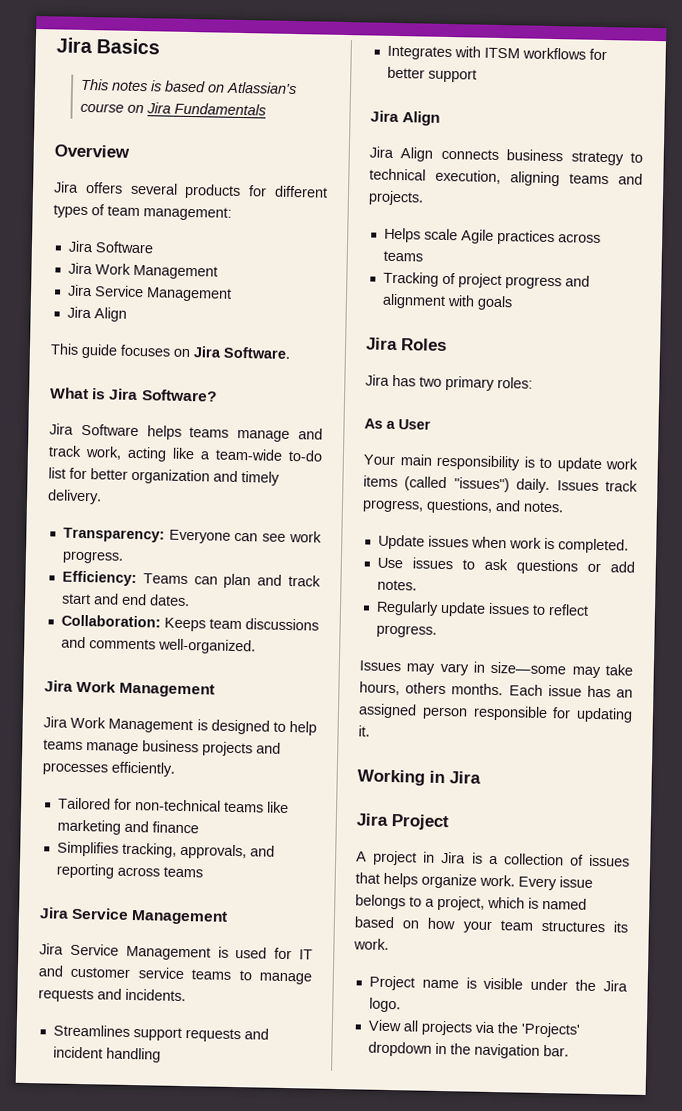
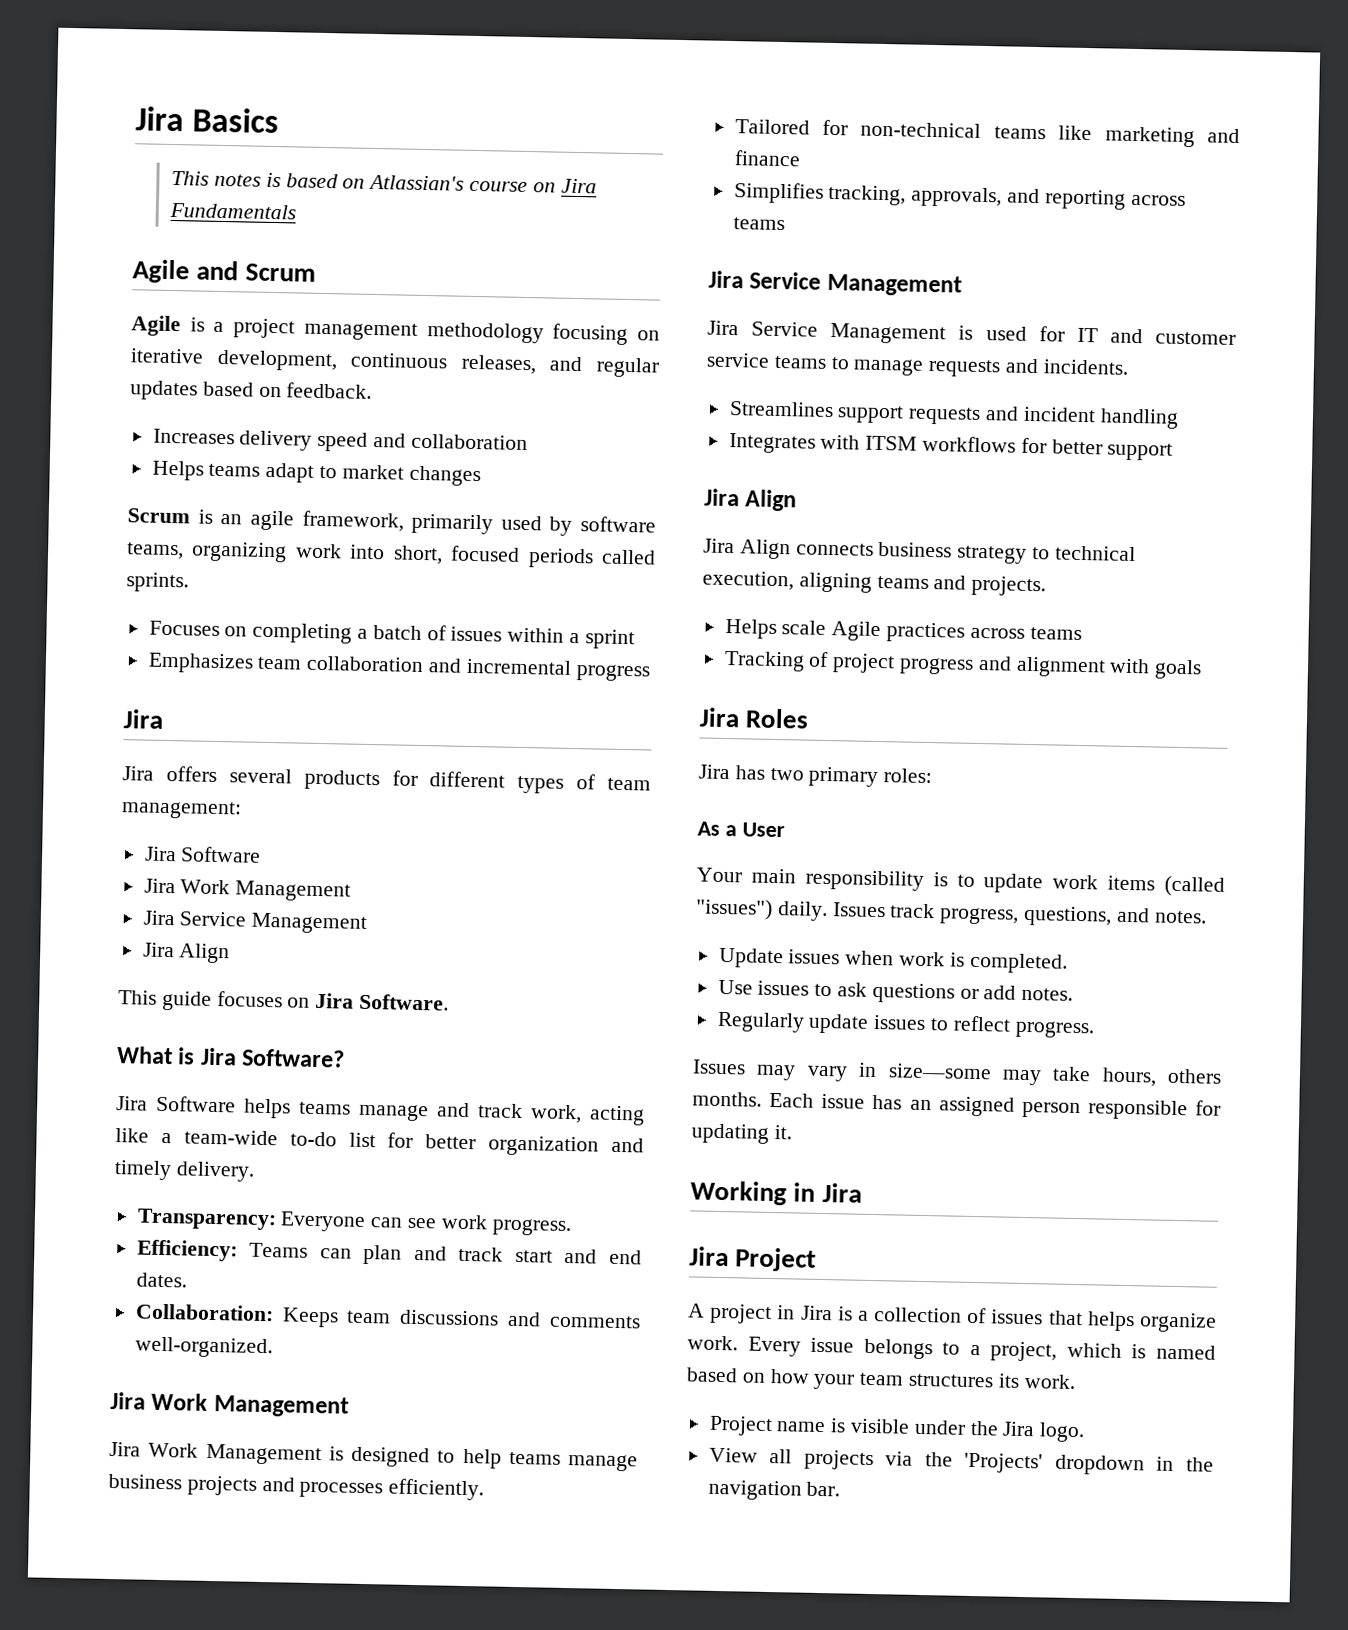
- Overview
+ Agile and Scrum
+ Agile is a project management methodology focusing on iterative development, continuous releases, and regular updates based on feedback.
+ Increases delivery speed and collaboration
+ Helps teams adapt to market changes
+ Scrum is an agile framework, primarily used by software teams, organizing work into short, focused periods called sprints.
+ Focuses on completing a batch of issues within a sprint
+ Emphasizes team collaboration and incremental progress
+ Jira

